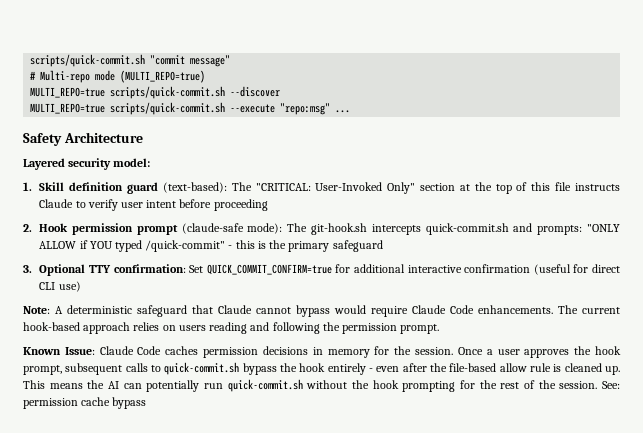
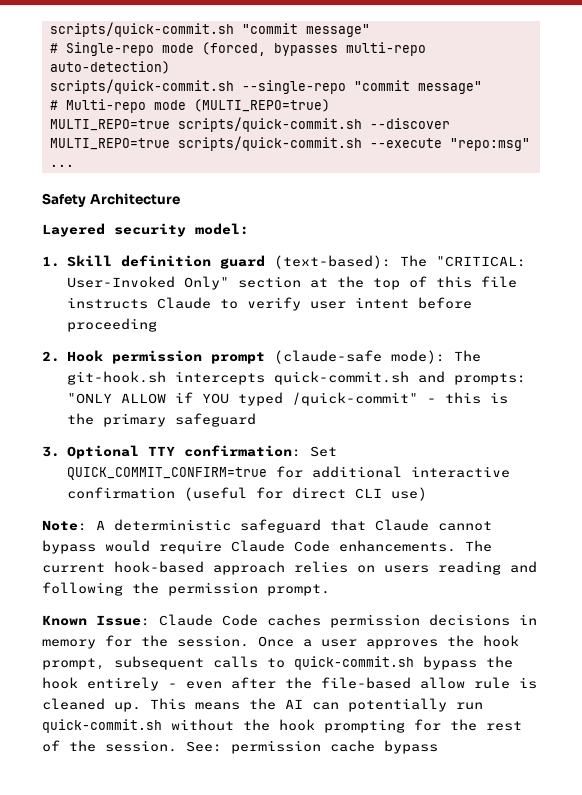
+ # Single-repo mode (forced, bypasses multi-repo auto-detection)
+ scripts/quick-commit.sh --single-repo "commit message"

